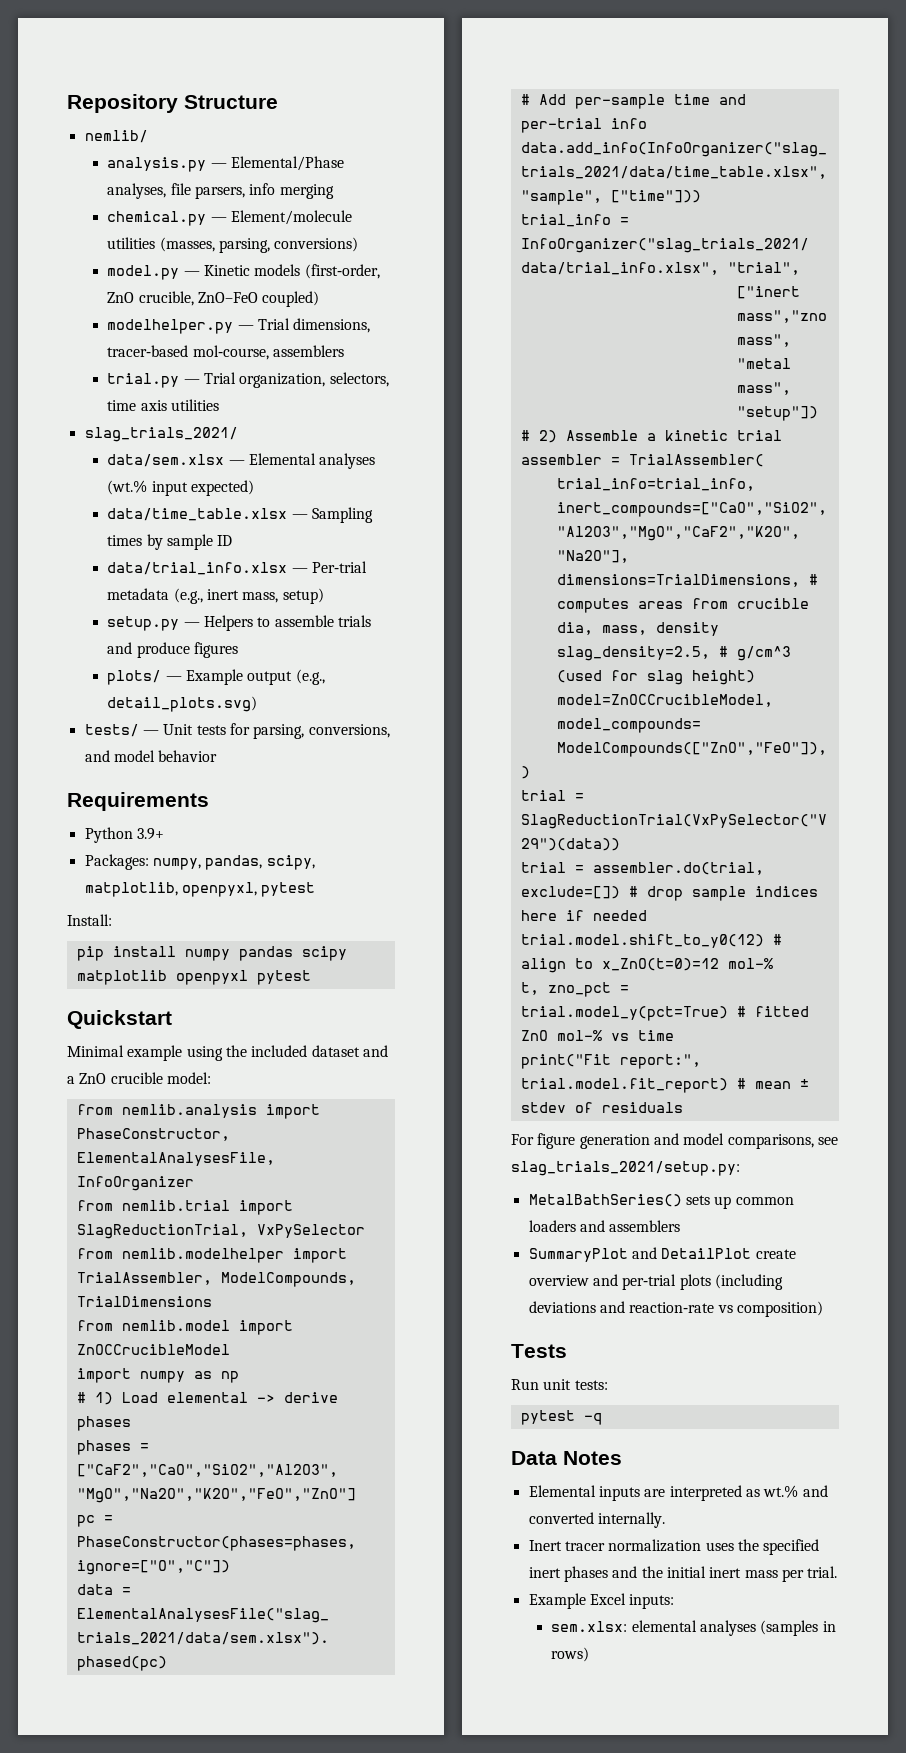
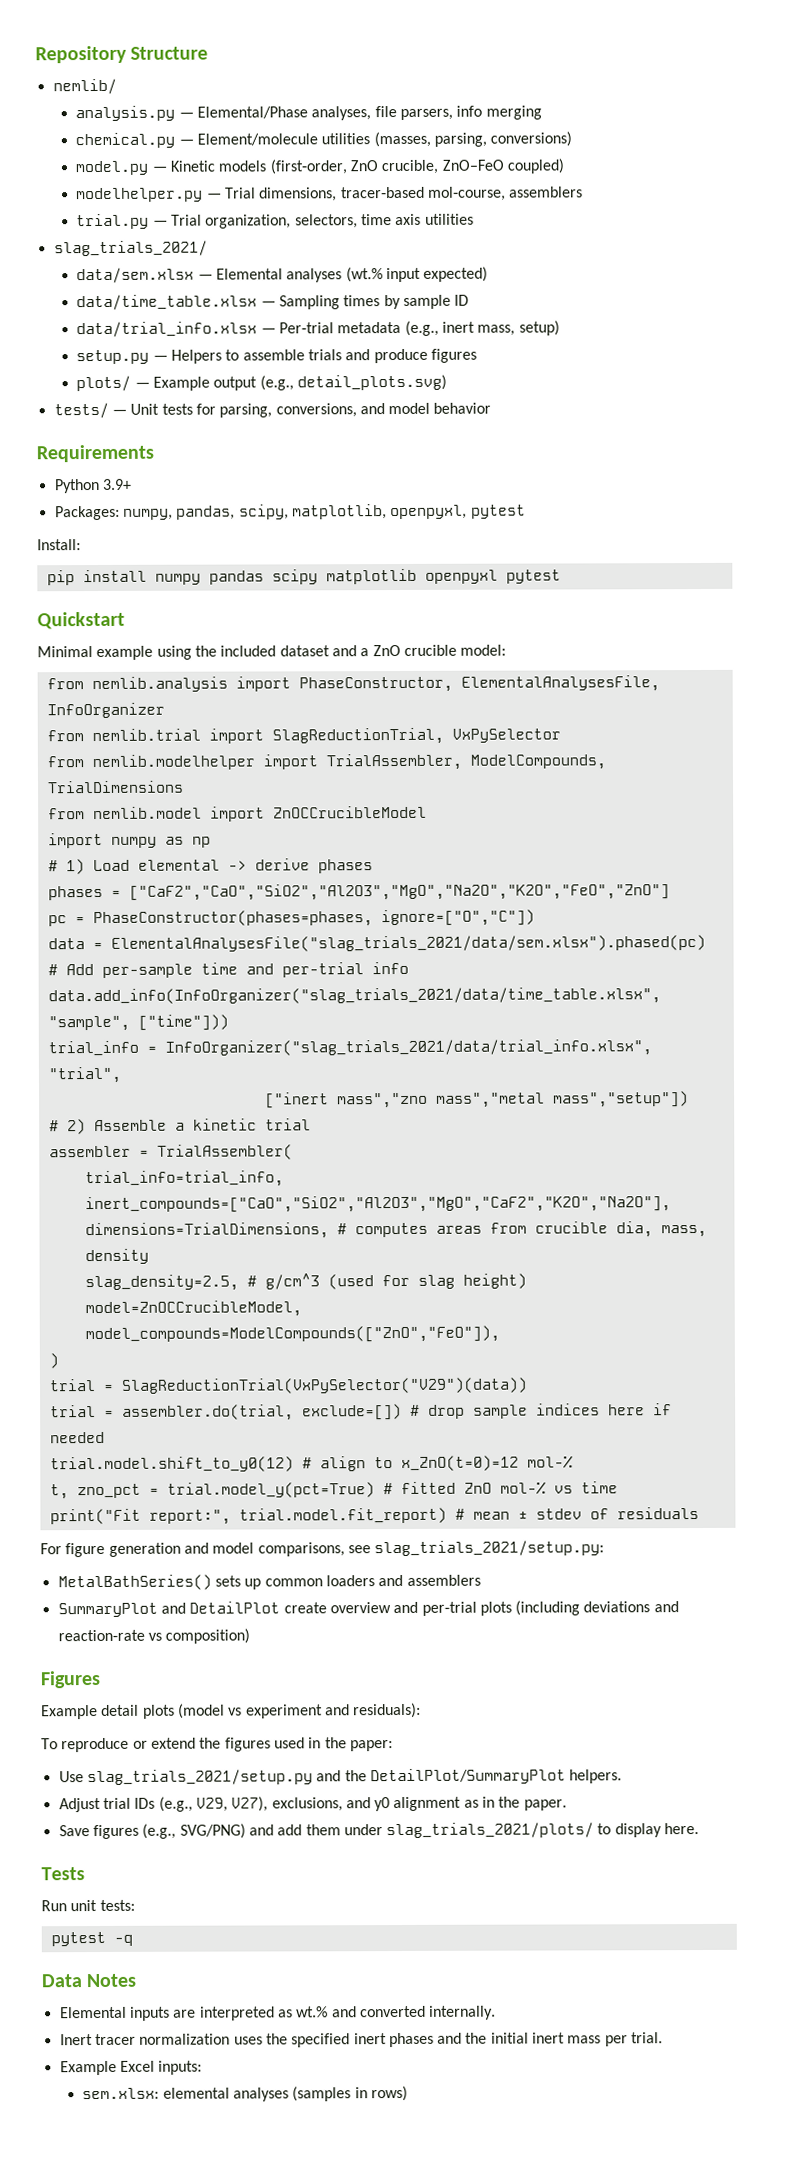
+ Figures
+ Example detail plots (model vs experiment and residuals):
+ To reproduce or extend the figures used in the paper:
+ Use slag_trials_2021/setup.py and the DetailPlot/SummaryPlot helpers.
+ Adjust trial IDs (e.g., V29, V27), exclusions, and y0 alignment as in the paper.
+ Save figures (e.g., SVG/PNG) and add them under slag_trials_2021/plots/ to display here.

